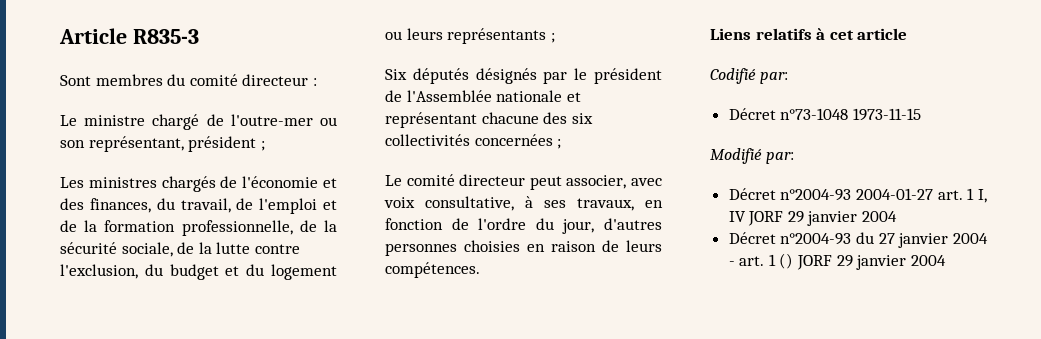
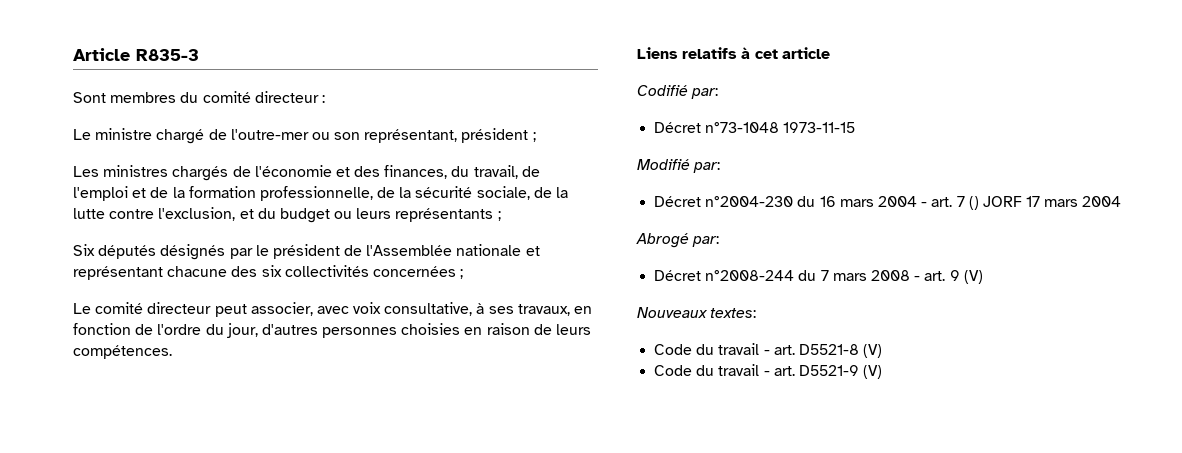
- Les ministres chargés de l'économie et des finances, du travail, de l'emploi et de la formation professionnelle, de la sécurité sociale, de la lutte contre l'exclusion, du budget et du logement ou leurs représentants ;
+ Les ministres chargés de l'économie et des finances, du travail, de l'emploi et de la formation professionnelle, de la sécurité sociale, de la lutte contre l'exclusion, et du budget ou leurs représentants ;
- Décret n°2004-93 2004-01-27 art. 1 I, IV JORF 29 janvier 2004
- Décret n°2004-93 du 27 janvier 2004 - art. 1 () JORF 29 janvier 2004
+ Décret n°2004-230 du 16 mars 2004 - art. 7 () JORF 17 mars 2004
+ Abrogé par:
+ Décret n°2008-244 du 7 mars 2008 - art. 9 (V)
+ Nouveaux textes:
+ Code du travail - art. D5521-8 (V)
+ Code du travail - art. D5521-9 (V)

